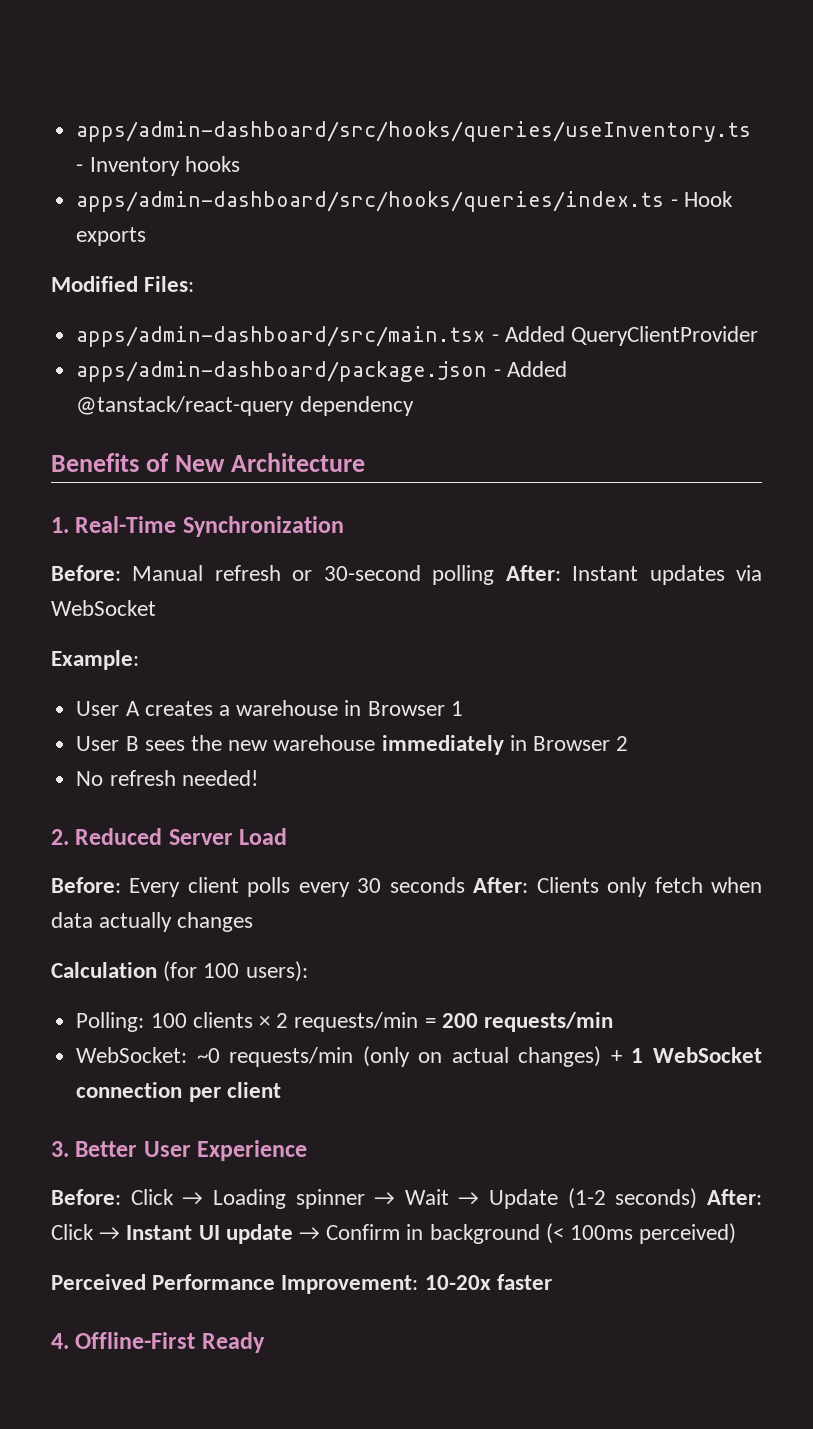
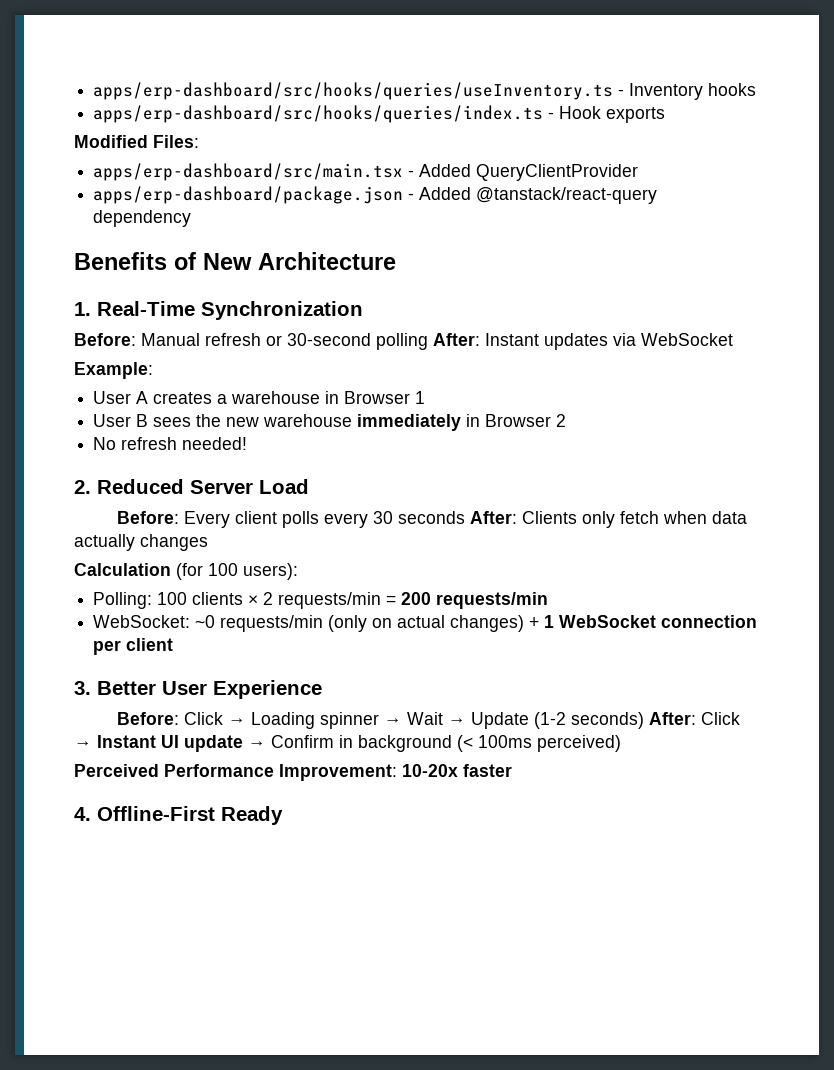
- apps/admin-dashboard/src/hooks/queries/useInventory.ts - Inventory hooks
+ apps/erp-dashboard/src/hooks/queries/useInventory.ts - Inventory hooks
- apps/admin-dashboard/src/hooks/queries/index.ts - Hook exports
+ apps/erp-dashboard/src/hooks/queries/index.ts - Hook exports
- apps/admin-dashboard/src/main.tsx - Added QueryClientProvider
+ apps/erp-dashboard/src/main.tsx - Added QueryClientProvider
- apps/admin-dashboard/package.json - Added @tanstack/react-query dependency
+ apps/erp-dashboard/package.json - Added @tanstack/react-query dependency

